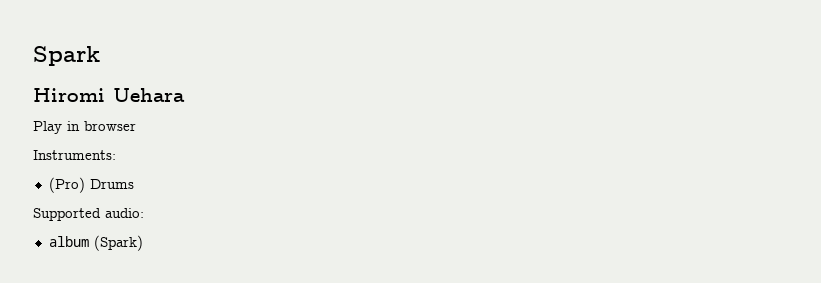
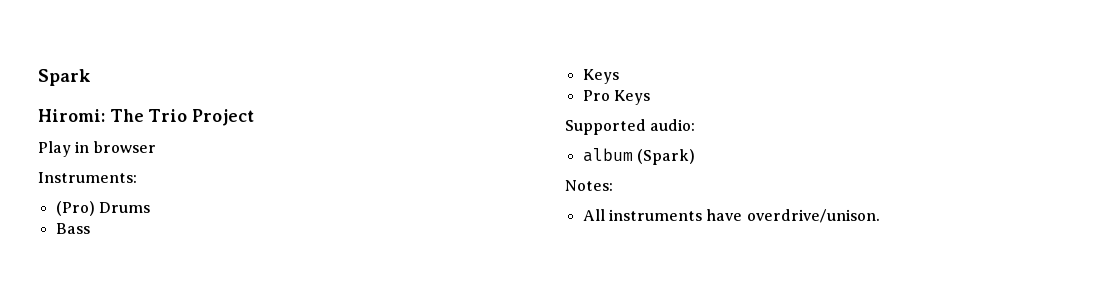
- Hiromi Uehara
+ Hiromi: The Trio Project
+ Bass
+ Keys
+ Pro Keys
+ Notes:
+ All instruments have overdrive/unison.

